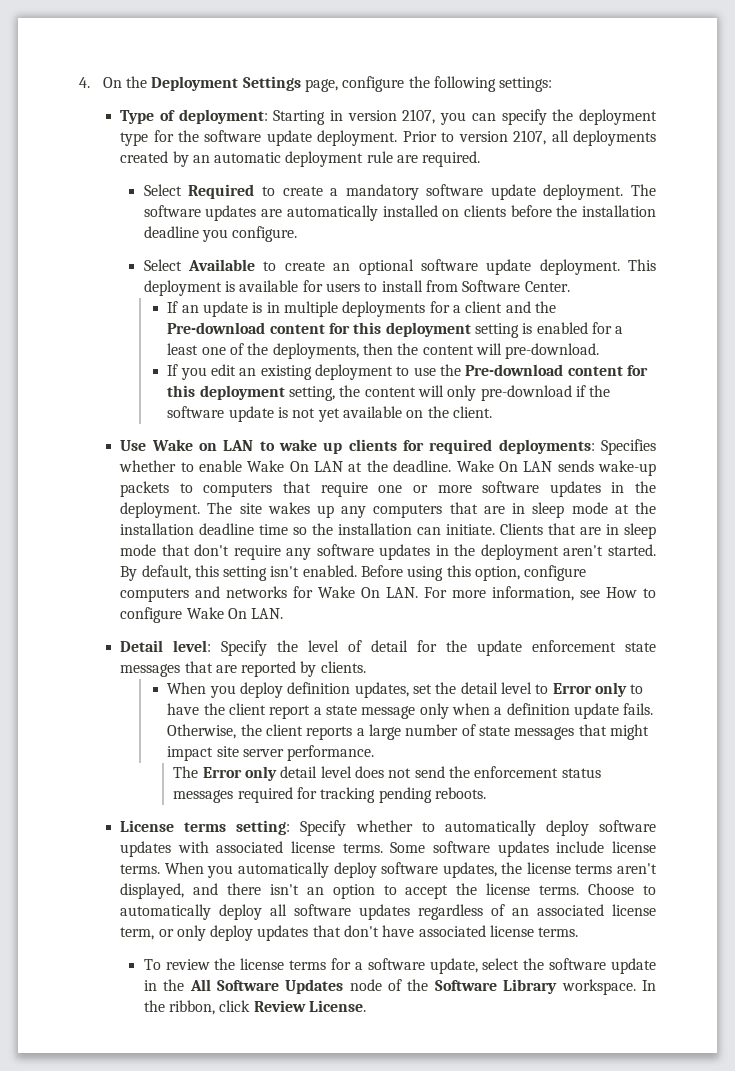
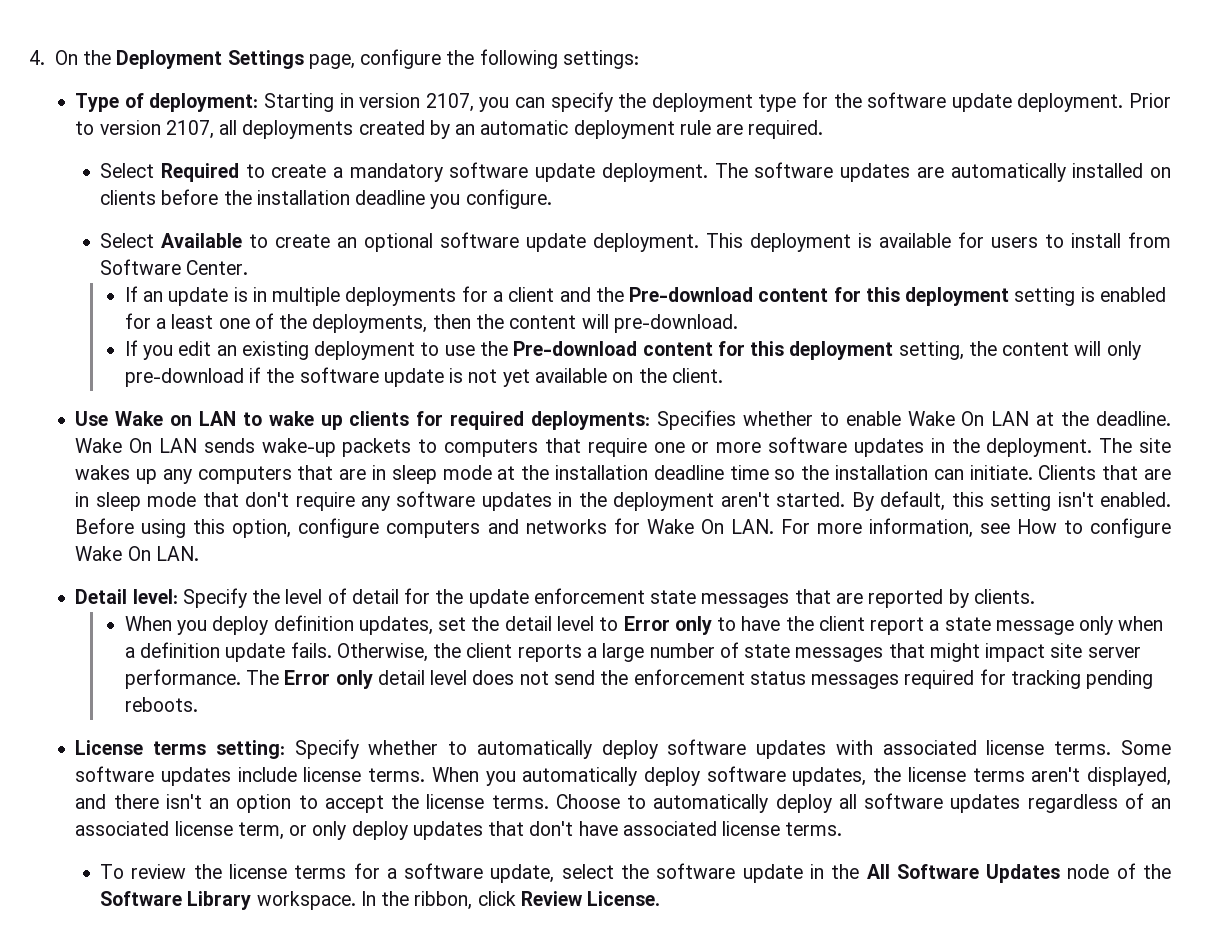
- Otherwise, the client reports a large number of state messages that might impact site server performance.
- The Error only detail level does not send the enforcement status messages required for tracking pending reboots.
+ Otherwise, the client reports a large number of state messages that might impact site server performance. The Error only detail level does not send the enforcement status messages required for tracking pending reboots.

